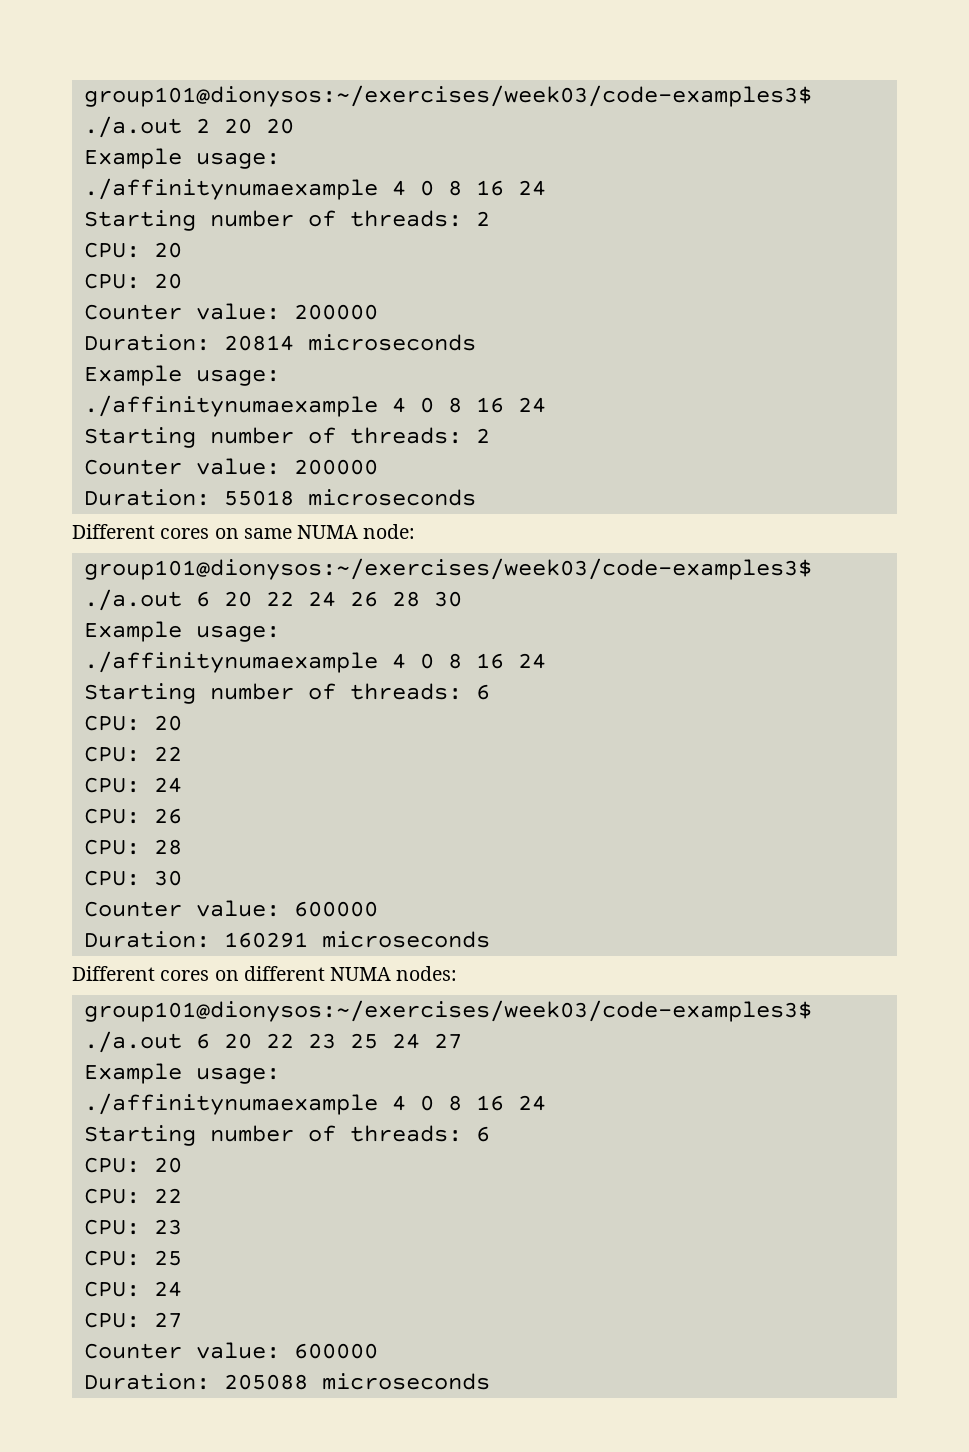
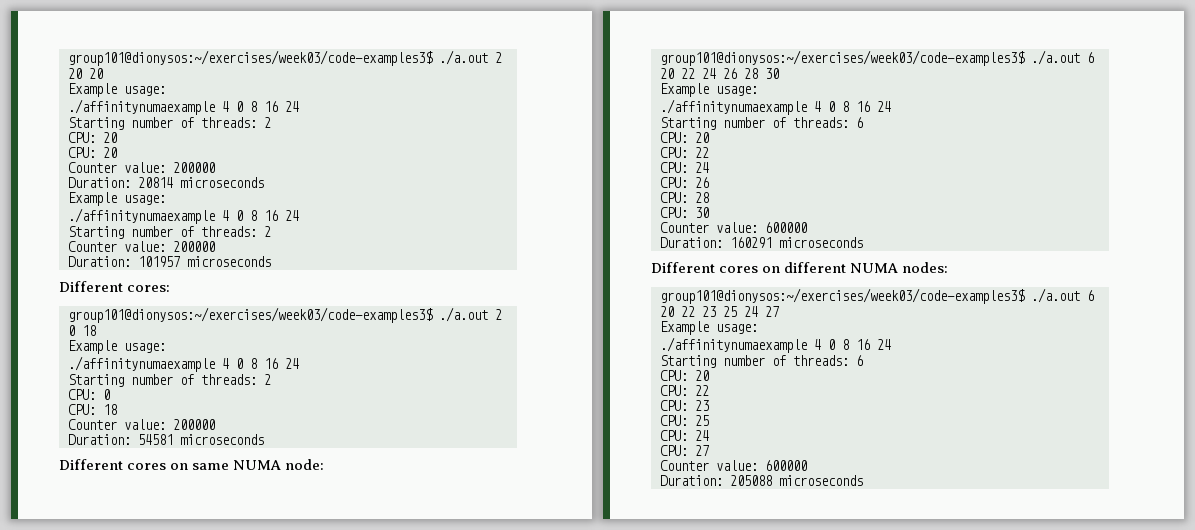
- Duration: 55018 microseconds
+ Duration: 101957 microseconds
+ Different cores:
+ group101@dionysos:~/exercises/week03/code-examples3$ ./a.out 2 0 18
+ Example usage:
+ ./affinitynumaexample 4 0 8 16 24
+ Starting number of threads: 2
+ CPU: 0
+ CPU: 18
+ Counter value: 200000
+ Duration: 54581 microseconds

